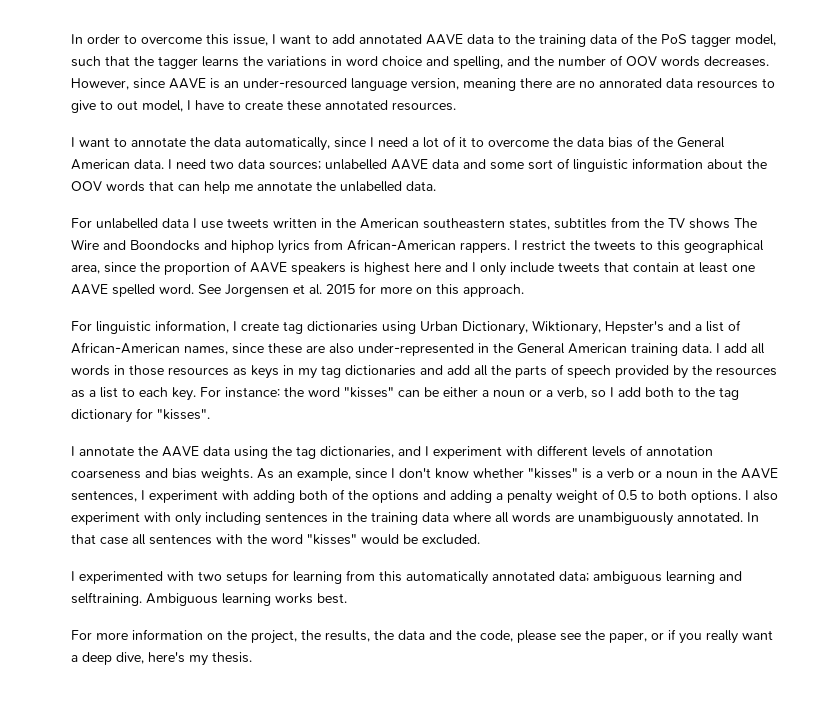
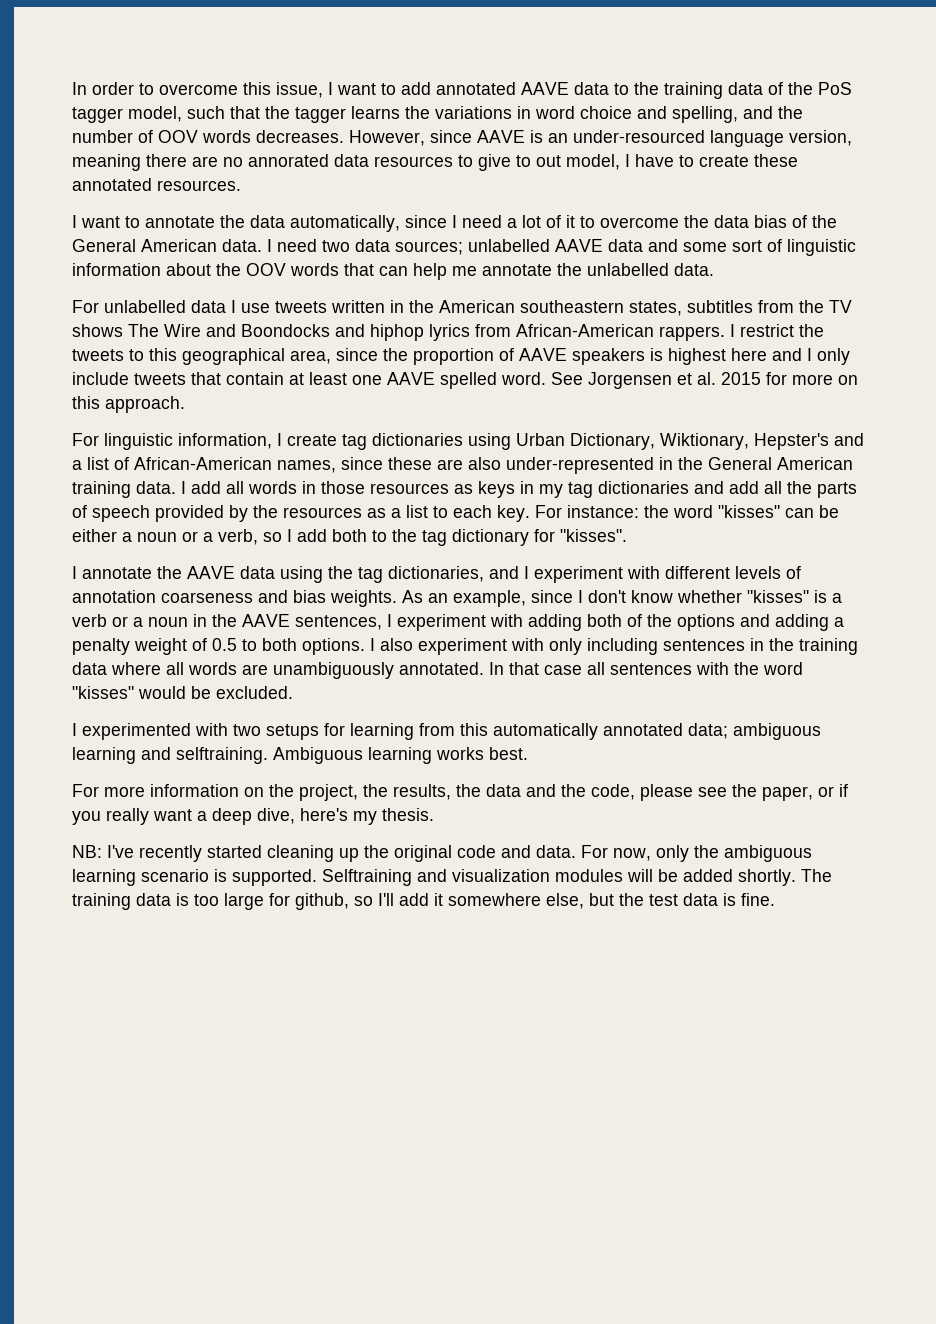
+ NB: I've recently started cleaning up the original code and data. For now, only the ambiguous learning scenario is supported. Selftraining and visualization modules will be added shortly. The training data is too large for github, so I'll add it somewhere else, but the test data is fine.

